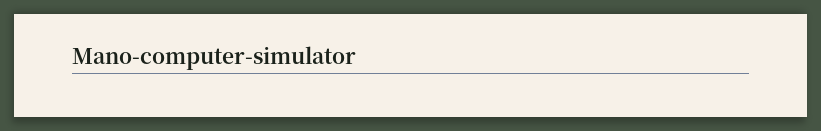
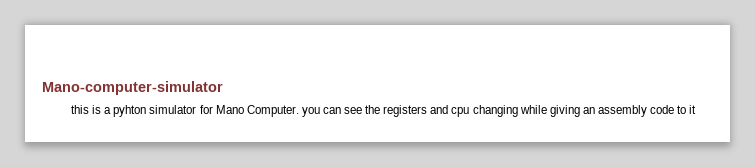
+ this is a pyhton simulator for Mano Computer. you can see the registers and cpu changing while giving an assembly code to it

